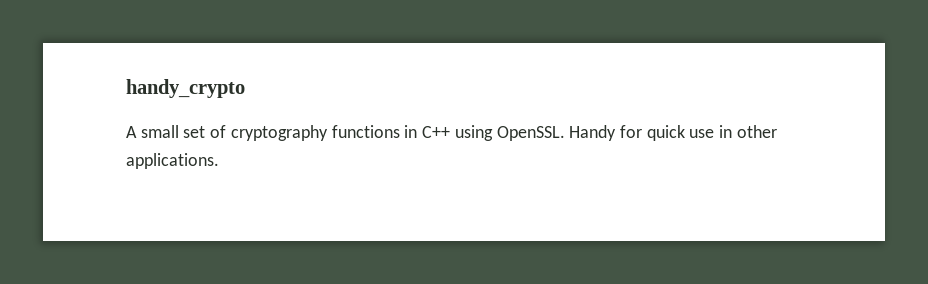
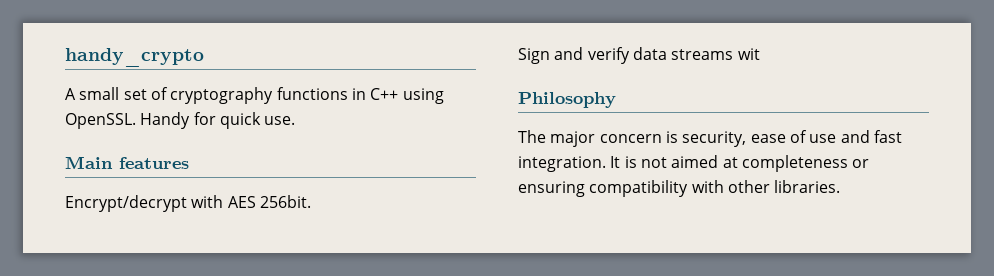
- Handy for quick use in other applications.
+ Handy for quick use.
+ Main features
+ Encrypt/decrypt with AES 256bit.
+ Sign and verify data streams wit
+ Philosophy
+ The major concern is security, ease of use and fast integration. It is not aimed at completeness or ensuring compatibility with other libraries.

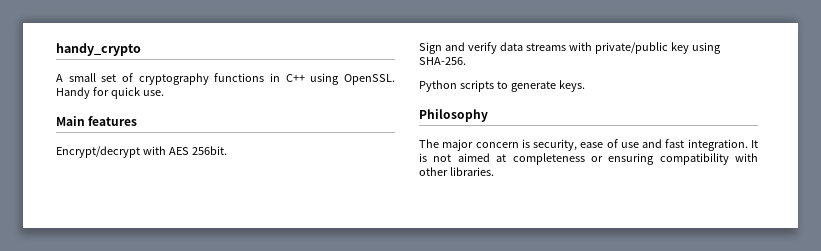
- Sign and verify data streams wit
+ Sign and verify data streams with private/public key using SHA-256.
+ Python scripts to generate keys.

